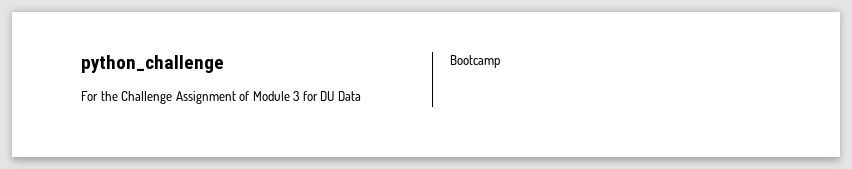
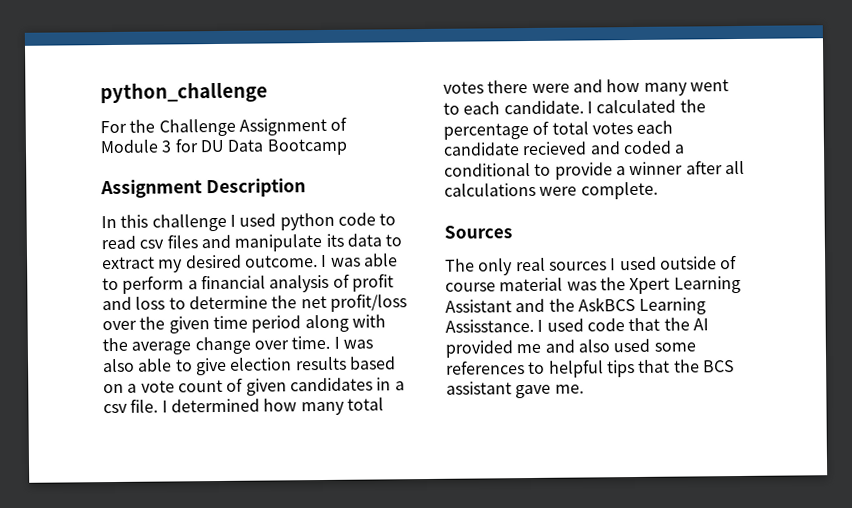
+ Assignment Description
+ In this challenge I used python code to read csv files and manipulate its data to extract my desired outcome. I was able to perform a financial analysis of profit and loss to determine the net profit/loss over the given time period along with the average change over time. I was also able to give election results based on a vote count of given candidates in a csv file. I determined how many total votes there were and how many went to each candidate. I calculated the percentage of total votes each candidate recieved and coded a conditional to provide a winner after all calculations were complete.
+ Sources
+ The only real sources I used outside of course material was the Xpert Learning Assistant and the AskBCS Learning Assisstance. I used code that the AI provided me and also used some references to helpful tips that the BCS assistant gave me.

